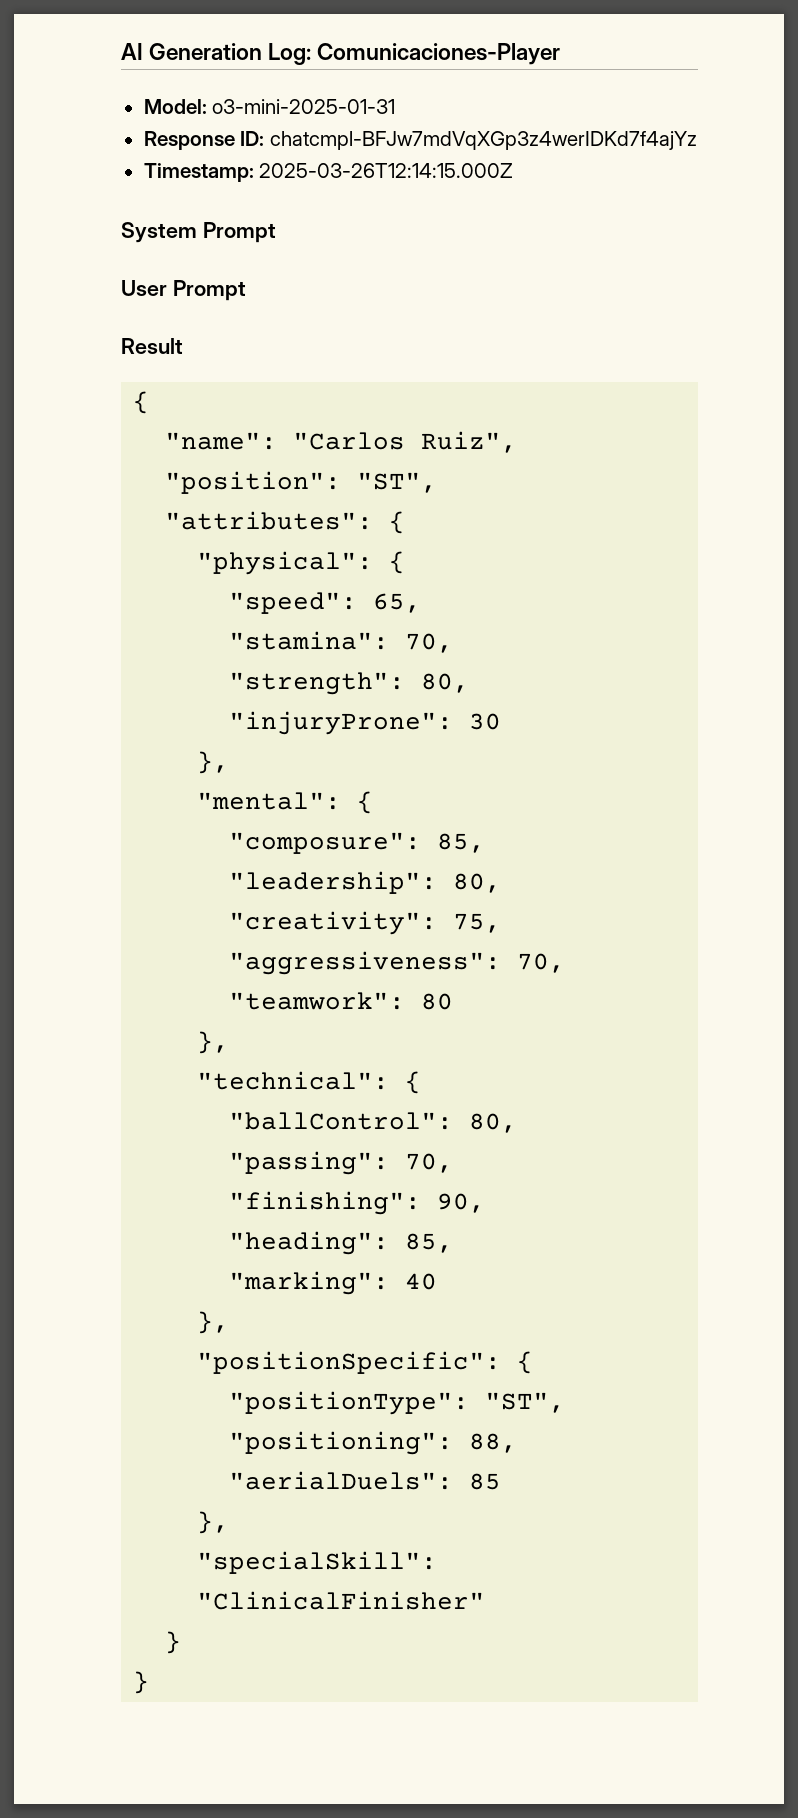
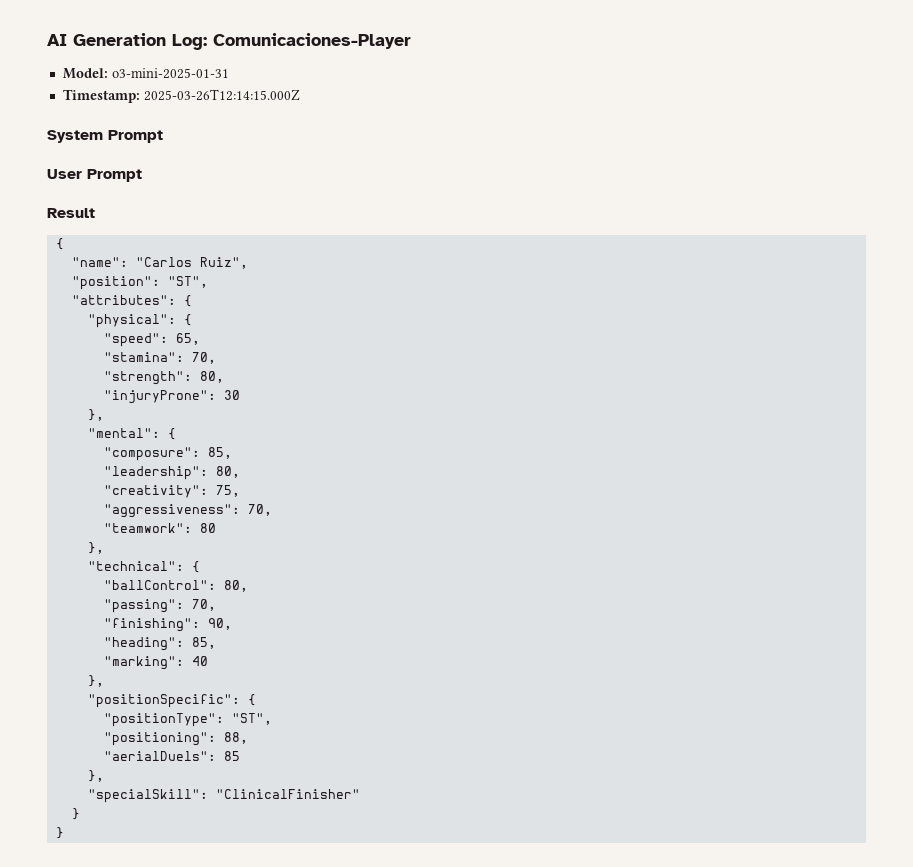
- Response ID: chatcmpl-BFJw7mdVqXGp3z4werIDKd7f4ajYz

